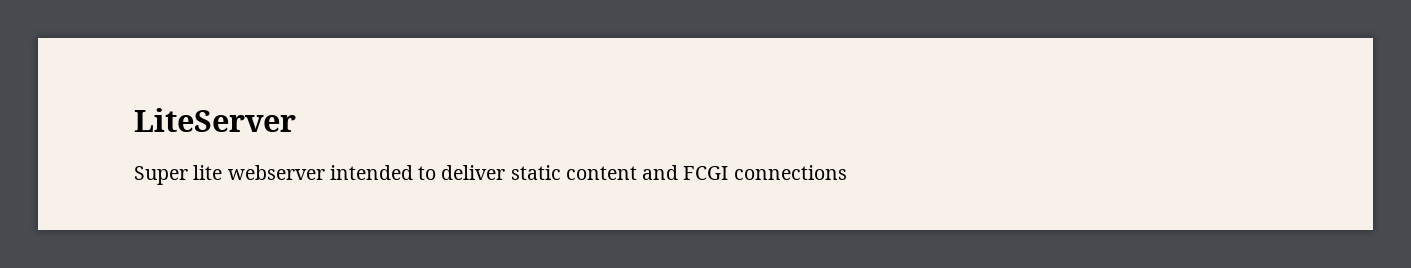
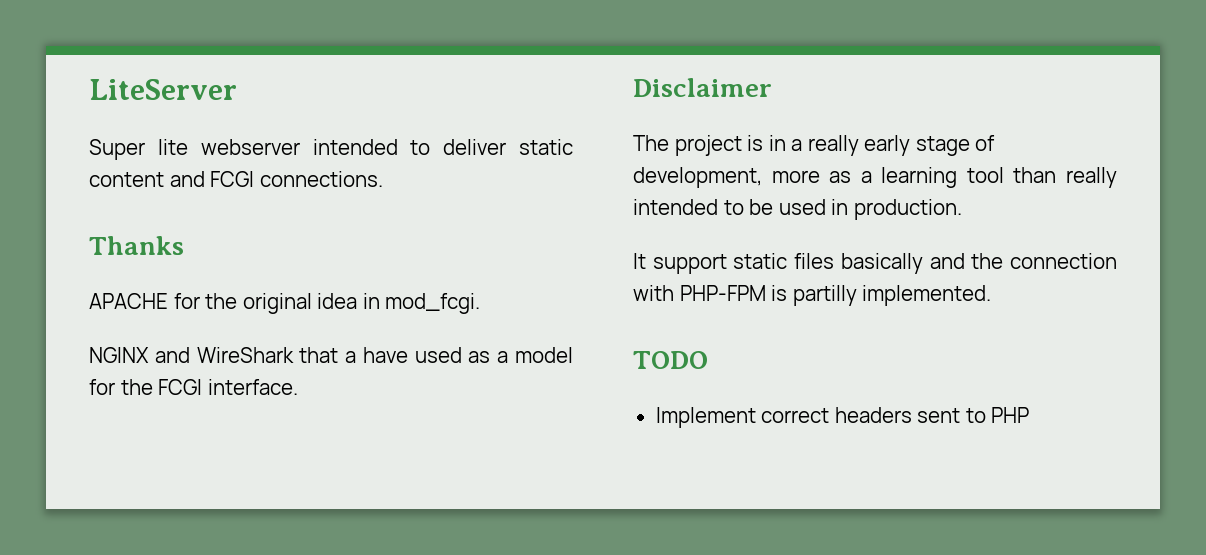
- Super lite webserver intended to deliver static content and FCGI connections
+ Super lite webserver intended to deliver static content and FCGI connections.
+ Thanks
+ APACHE for the original idea in mod_fcgi.
+ NGINX and WireShark that a have used as a model for the FCGI interface.
+ Disclaimer
+ The project is in a really early stage of development, more as a learning tool than really intended to be used in production.
+ It support static files basically and the connection with PHP-FPM is partilly implemented.
+ TODO
+ Implement correct headers sent to PHP

